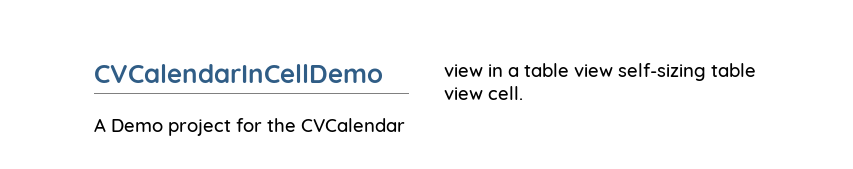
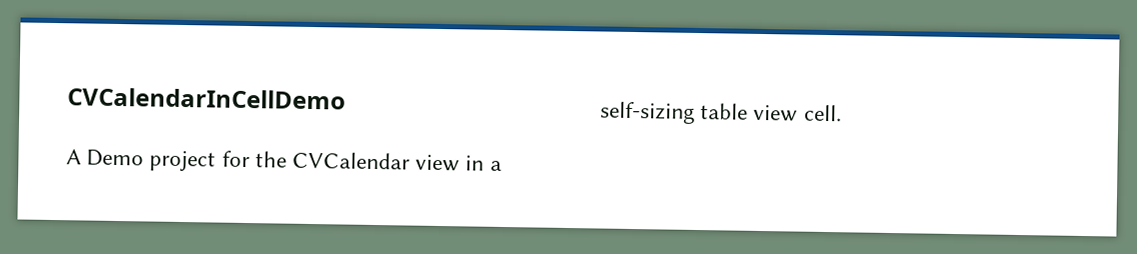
- A Demo project for the CVCalendar view in a table view self-sizing table view cell.
+ A Demo project for the CVCalendar view in a self-sizing table view cell.

